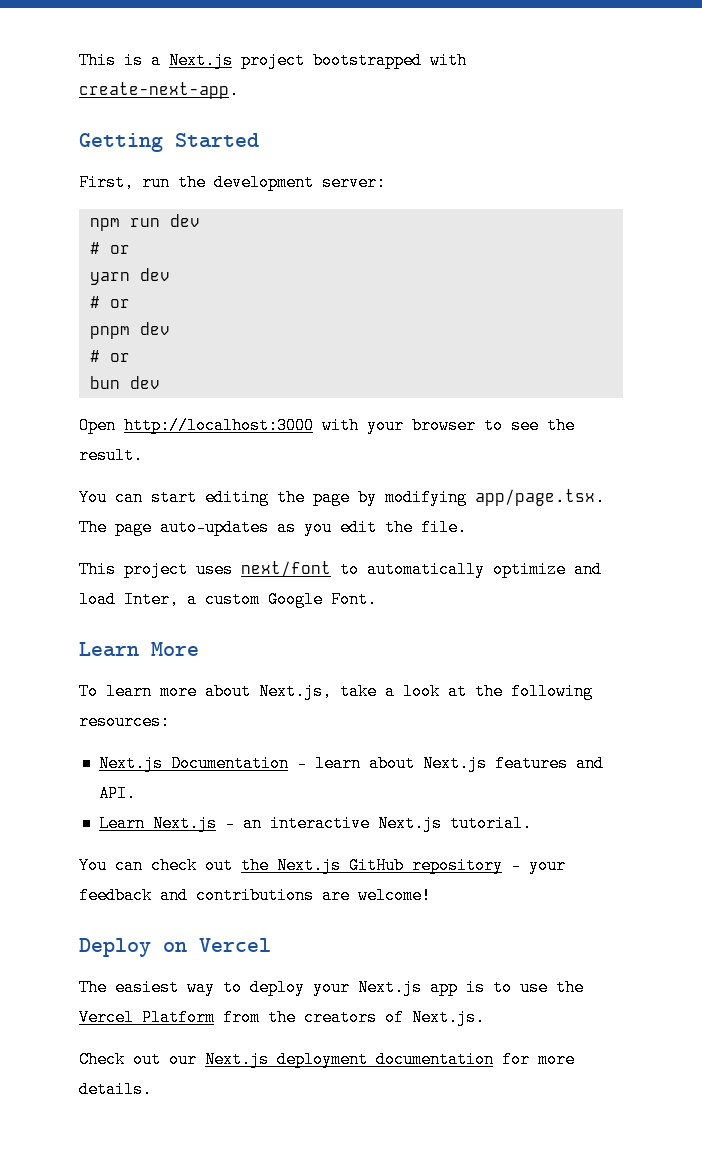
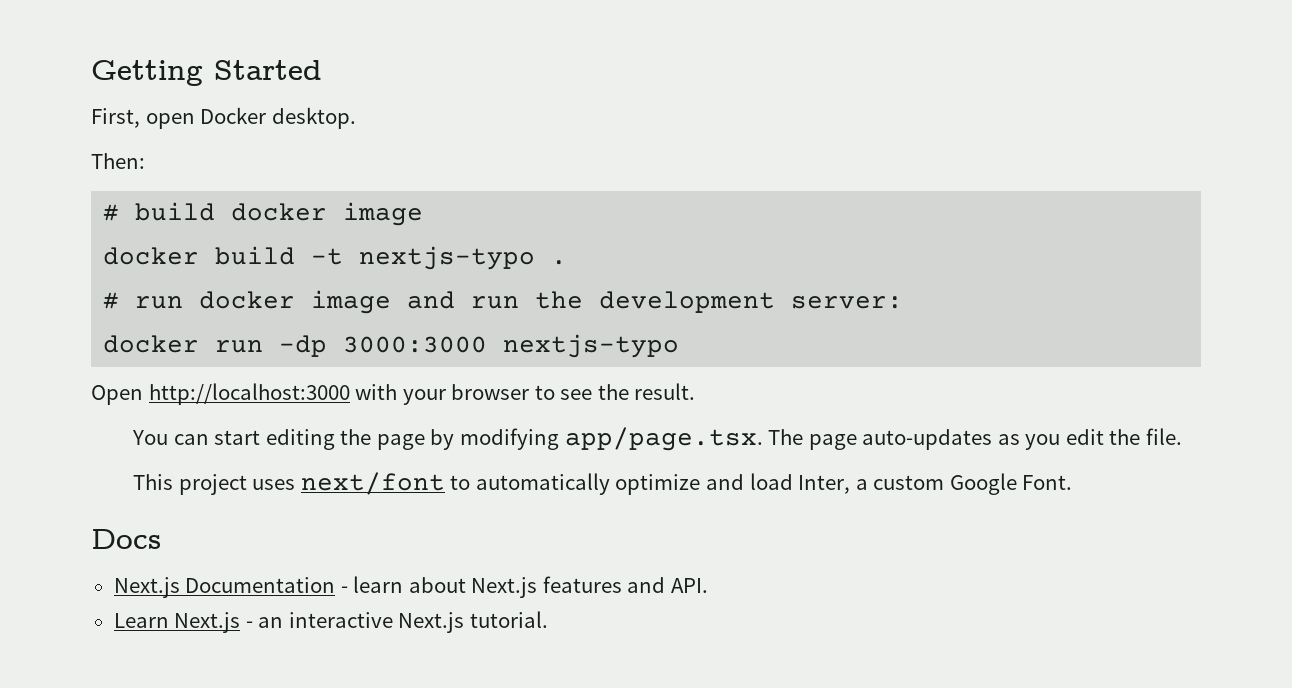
- This is a Next.js project bootstrapped with create-next-app.
  Getting Started
- First, run the development server:
- npm run dev
- # or
- yarn dev
- # or
- pnpm dev
- # or
- bun dev
+ First, open Docker desktop.
+ Then:
+ # build docker image
+ docker build -t nextjs-typo .
+ # run docker image and run the development server:
+ docker run -dp 3000:3000 nextjs-typo
- Learn More
- To learn more about Next.js, take a look at the following resources:
+ Docs
- You can check out the Next.js GitHub repository - your feedback and contributions are welcome!
- Deploy on Vercel
- The easiest way to deploy your Next.js app is to use the Vercel Platform from the creators of Next.js.
- Check out our Next.js deployment documentation for more details.

